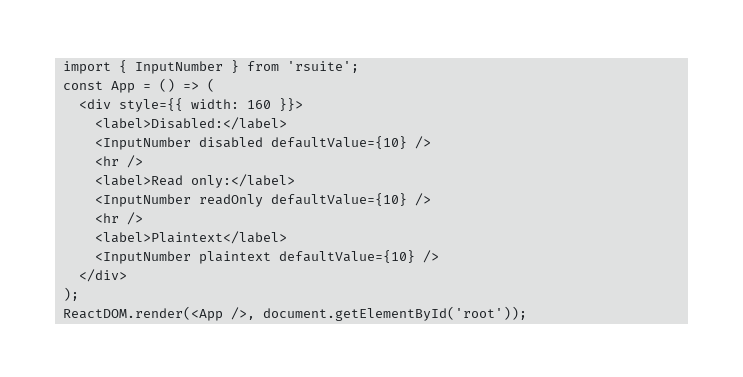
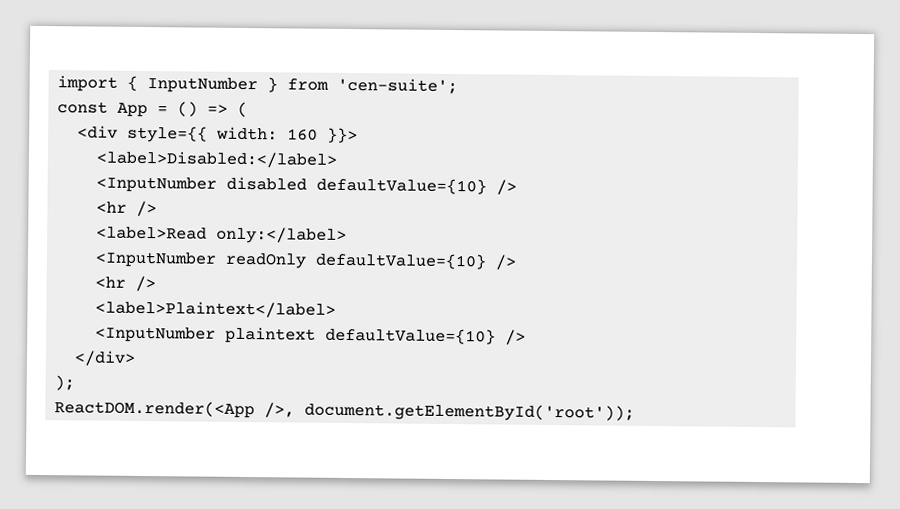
- import { InputNumber } from 'rsuite';
+ import { InputNumber } from 'cen-suite';

